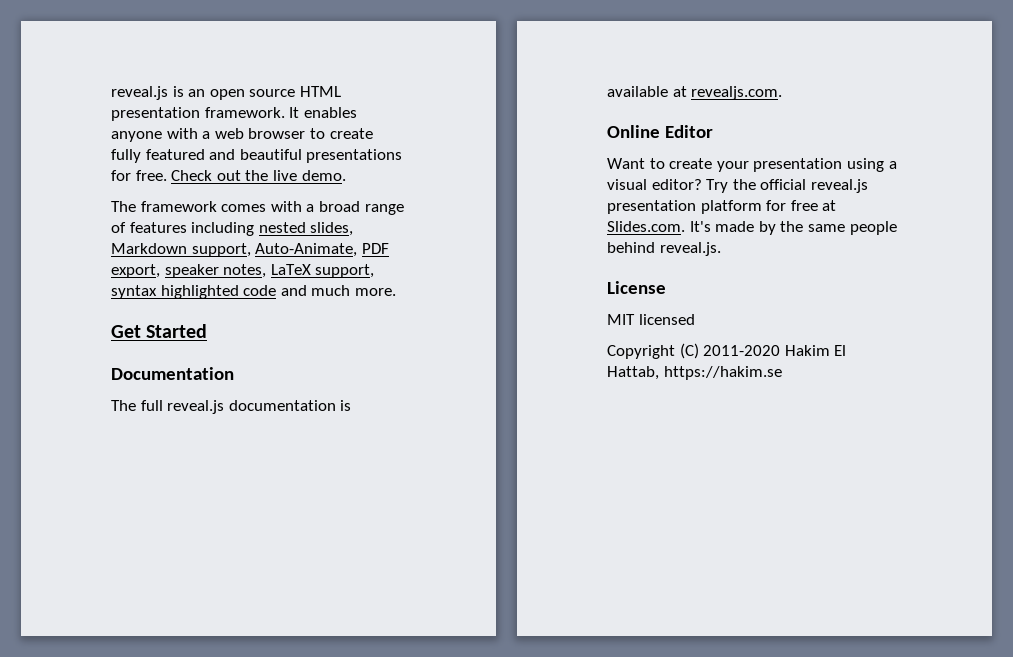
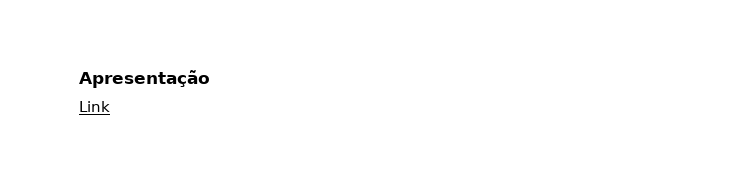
- reveal.js is an open source HTML presentation framework. It enables anyone with a web browser to create fully featured and beautiful presentations for free. Check out the live demo.
- The framework comes with a broad range of features including nested slides, Markdown support, Auto-Animate, PDF export, speaker notes, LaTeX support, syntax highlighted code and much more.
- Get Started
- Documentation
- The full reveal.js documentation is available at revealjs.com.
- Online Editor
- Want to create your presentation using a visual editor? Try the official reveal.js presentation platform for free at Slides.com. It's made by the same people behind reveal.js.
- License
- MIT licensed
- Copyright (C) 2011-2020 Hakim El Hattab, https://hakim.se
+ Apresentação
+ Link

